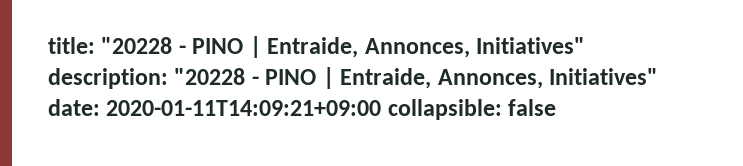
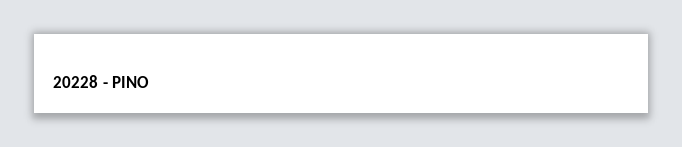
- title: "20228 - PINO | Entraide, Annonces, Initiatives" description: "20228 - PINO | Entraide, Annonces, Initiatives" date: 2020-01-11T14:09:21+09:00 collapsible: false
+ 20228 - PINO

